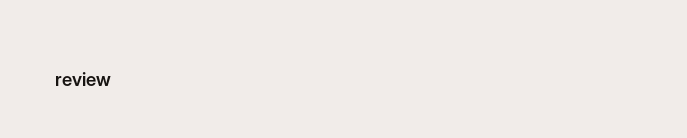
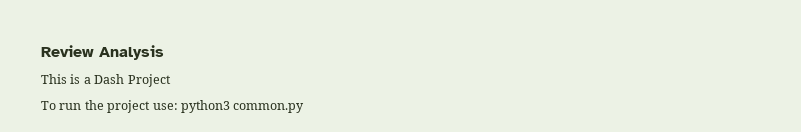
- review
+ Review Analysis
+ This is a Dash Project
+ To run the project use: python3 common.py

